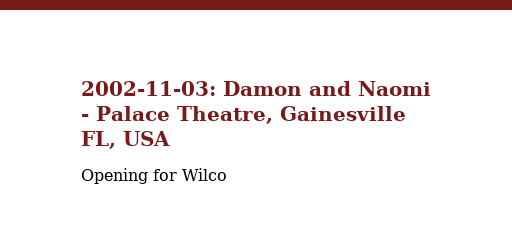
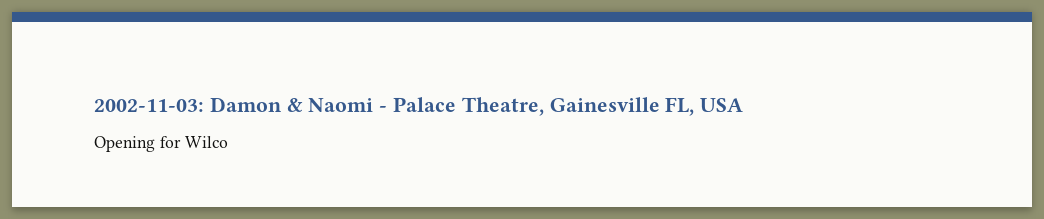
- 2002-11-03: Damon and Naomi - Palace Theatre, Gainesville FL, USA
+ 2002-11-03: Damon & Naomi - Palace Theatre, Gainesville FL, USA

